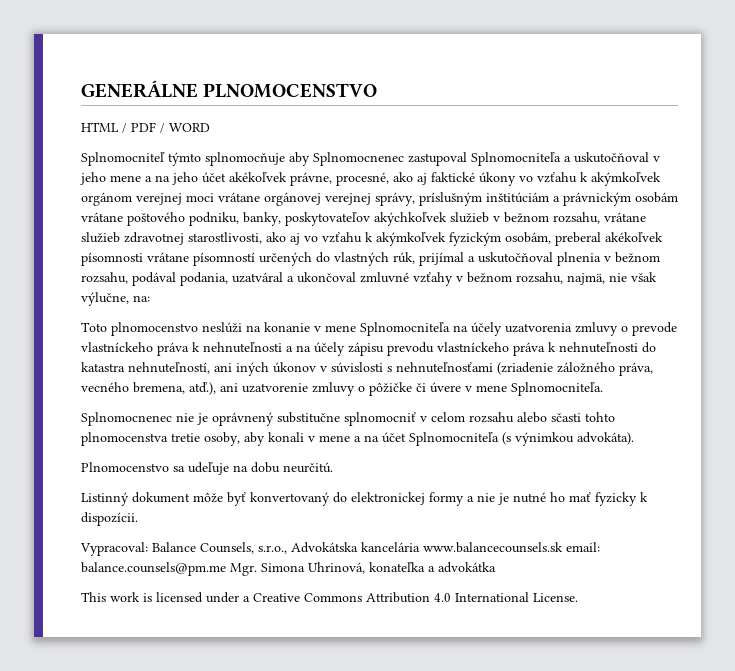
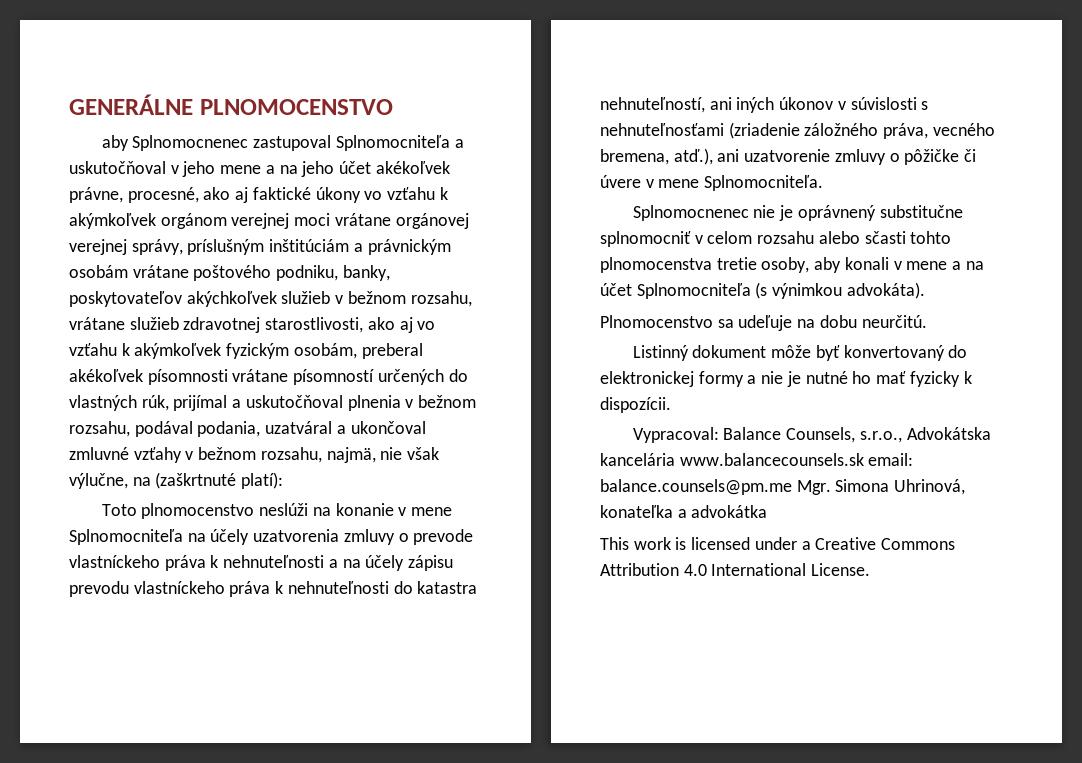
- HTML / PDF / WORD
- Splnomocniteľ týmto splnomocňuje aby Splnomocnenec zastupoval Splnomocniteľa a uskutočňoval v jeho mene a na jeho účet akékoľvek právne, procesné, ako aj faktické úkony vo vzťahu k akýmkoľvek orgánom verejnej moci vrátane orgánovej verejnej správy, príslušným inštitúciám a právnickým osobám vrátane poštového podniku, banky, poskytovateľov akýchkoľvek služieb v bežnom rozsahu, vrátane služieb zdravotnej starostlivosti, ako aj vo vzťahu k akýmkoľvek fyzickým osobám, preberal akékoľvek písomnosti vrátane písomností určených do vlastných rúk, prijímal a uskutočňoval plnenia v bežnom rozsahu, podával podania, uzatváral a ukončoval zmluvné vzťahy v bežnom rozsahu, najmä, nie však výlučne, na:
+ aby Splnomocnenec zastupoval Splnomocniteľa a uskutočňoval v jeho mene a na jeho účet akékoľvek právne, procesné, ako aj faktické úkony vo vzťahu k akýmkoľvek orgánom verejnej moci vrátane orgánovej verejnej správy, príslušným inštitúciám a právnickým osobám vrátane poštového podniku, banky, poskytovateľov akýchkoľvek služieb v bežnom rozsahu, vrátane služieb zdravotnej starostlivosti, ako aj vo vzťahu k akýmkoľvek fyzickým osobám, preberal akékoľvek písomnosti vrátane písomností určených do vlastných rúk, prijímal a uskutočňoval plnenia v bežnom rozsahu, podával podania, uzatváral a ukončoval zmluvné vzťahy v bežnom rozsahu, najmä, nie však výlučne, na (zaškrtnuté platí):

